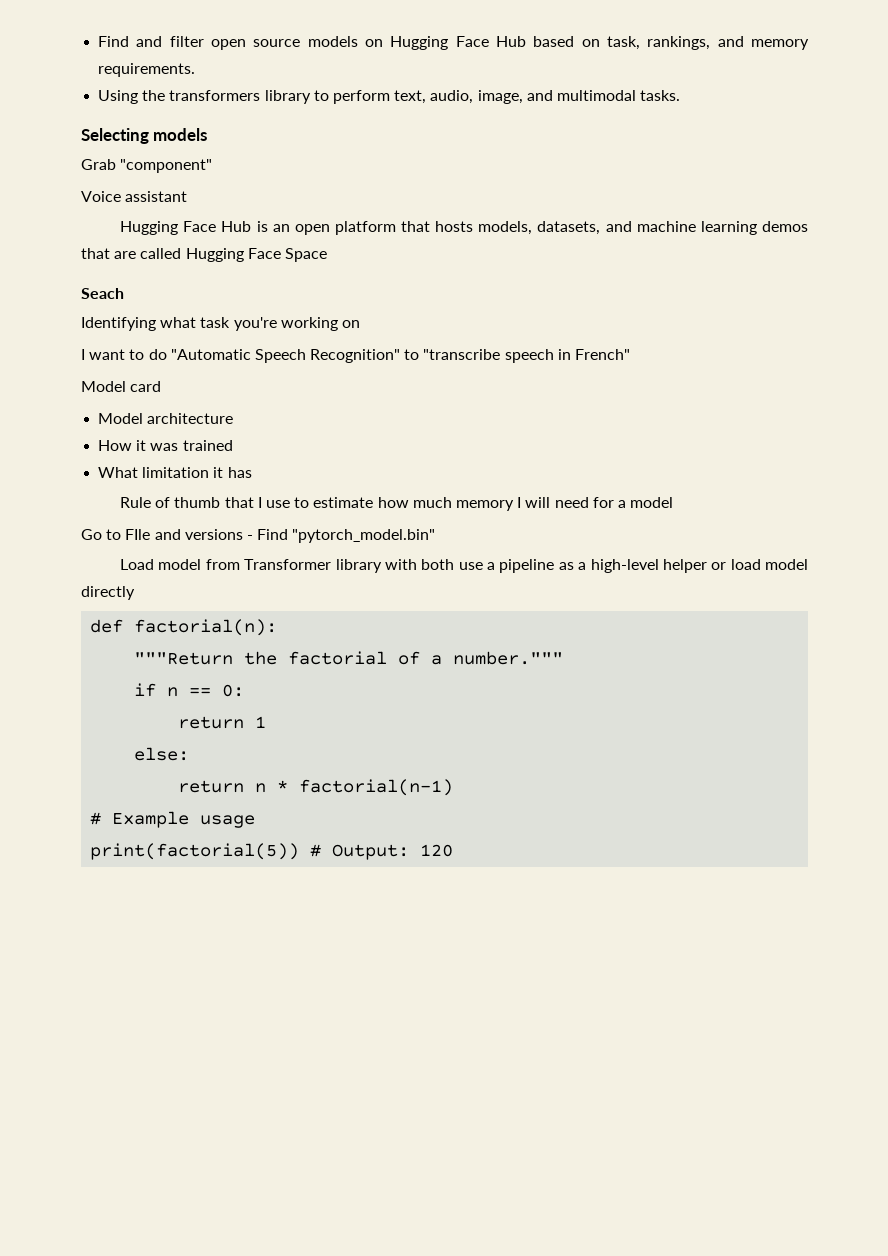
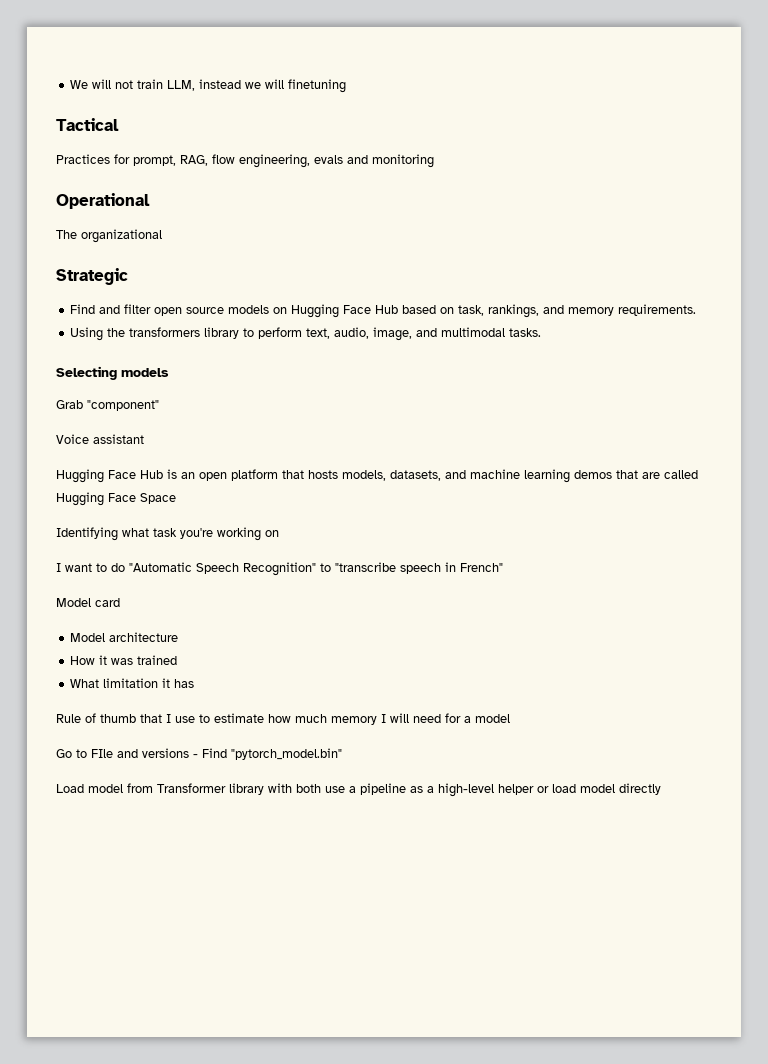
+ We will not train LLM, instead we will finetuning
+ Tactical
+ Practices for prompt, RAG, flow engineering, evals and monitoring
+ Operational
+ The organizational
+ Strategic
- Seach
- def factorial(n):
- """Return the factorial of a number."""
- if n == 0:
- return 1
- else:
- return n * factorial(n-1)
- # Example usage
- print(factorial(5)) # Output: 120

